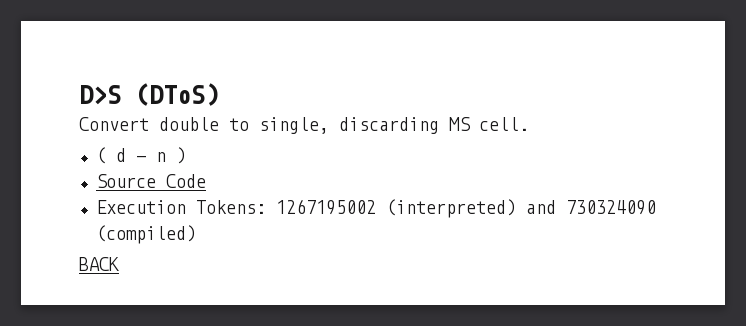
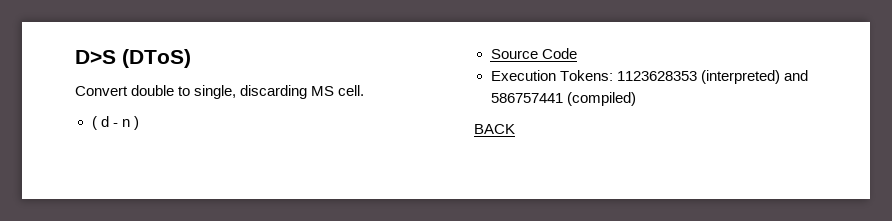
- Execution Tokens: 1267195002 (interpreted) and 730324090 (compiled)
+ Execution Tokens: 1123628353 (interpreted) and 586757441 (compiled)

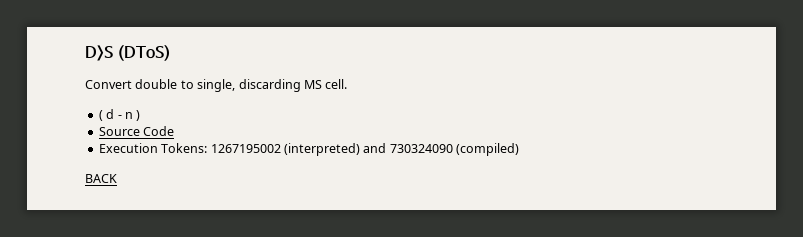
- Execution Tokens: 1123628353 (interpreted) and 586757441 (compiled)
+ Execution Tokens: 1267195002 (interpreted) and 730324090 (compiled)

